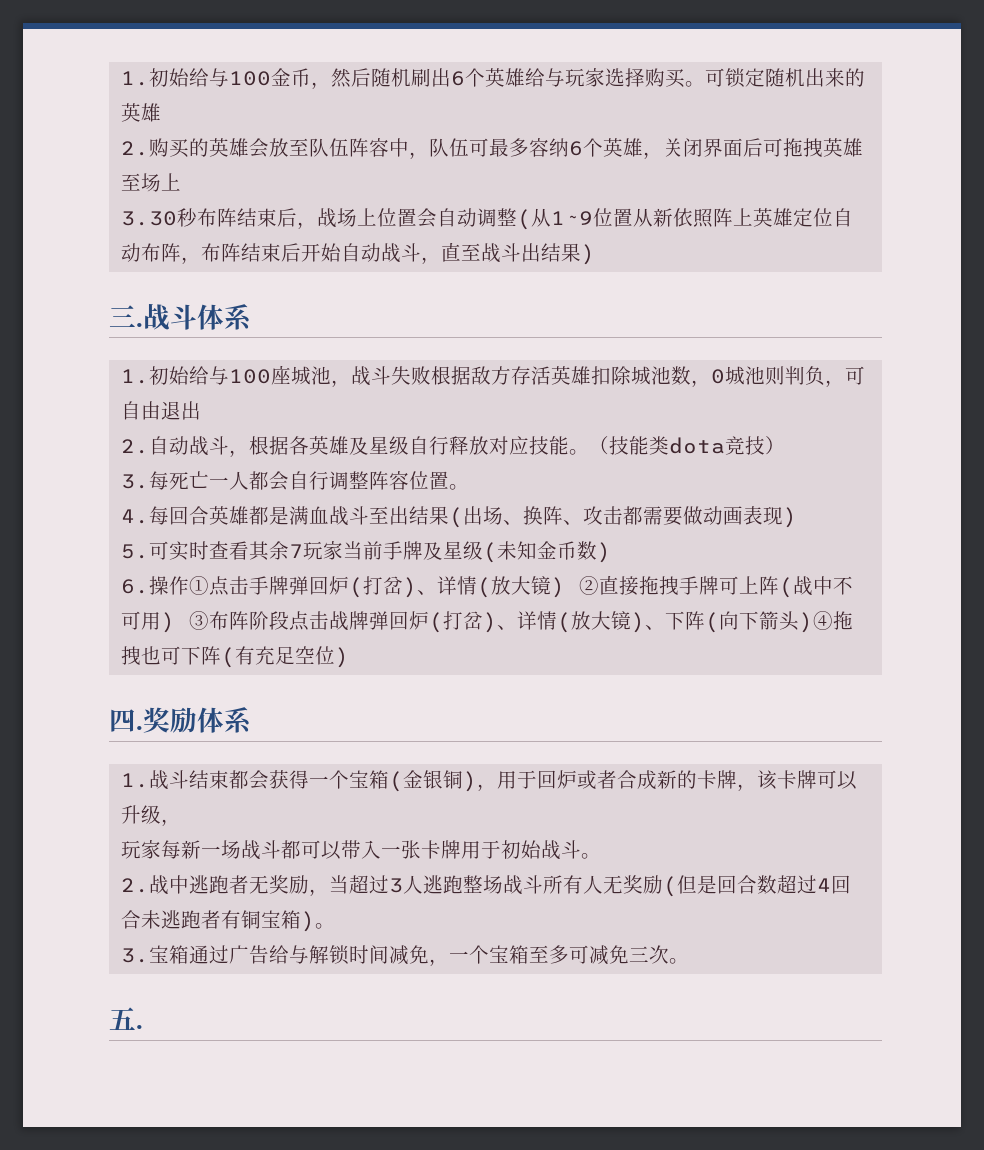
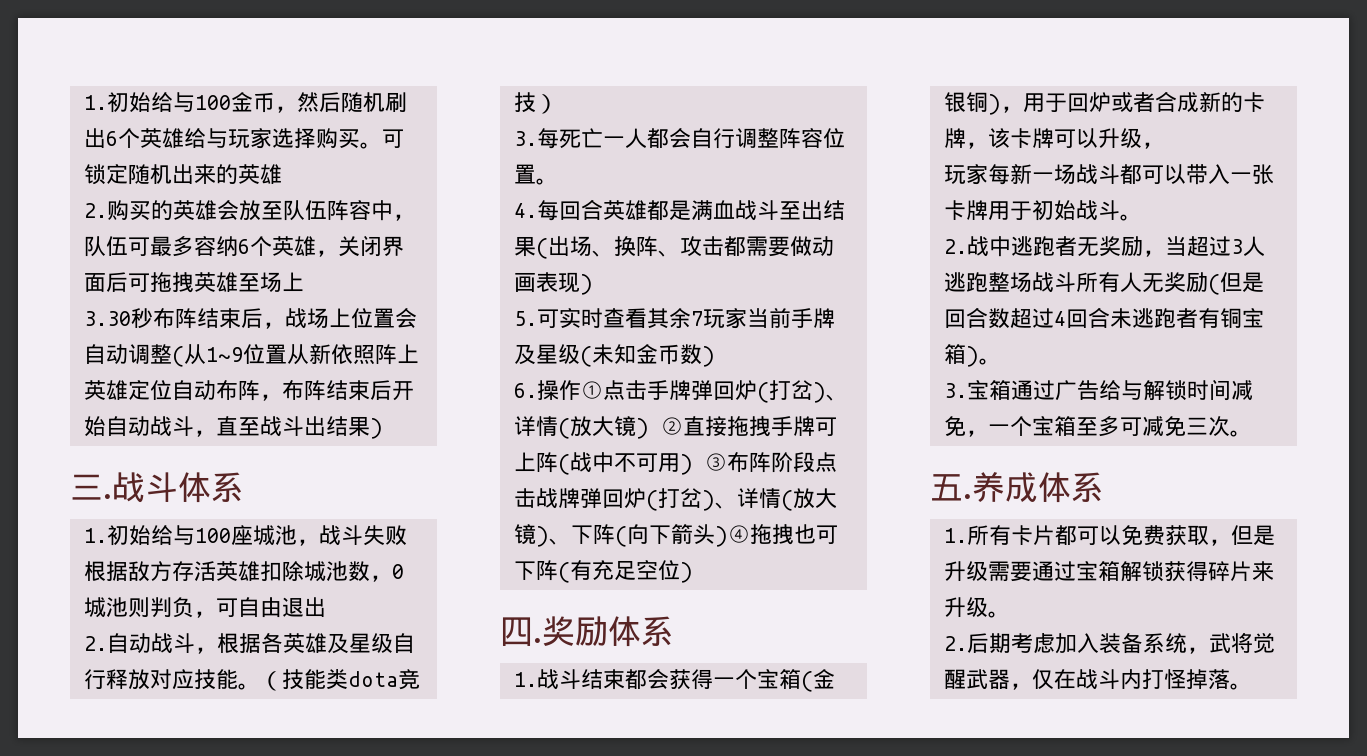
+ 养成体系
+ 1.所有卡片都可以免费获取，但是升级需要通过宝箱解锁获得碎片来升级。
+ 2.后期考虑加入装备系统，武将觉醒武器，仅在战斗内打怪掉落。

